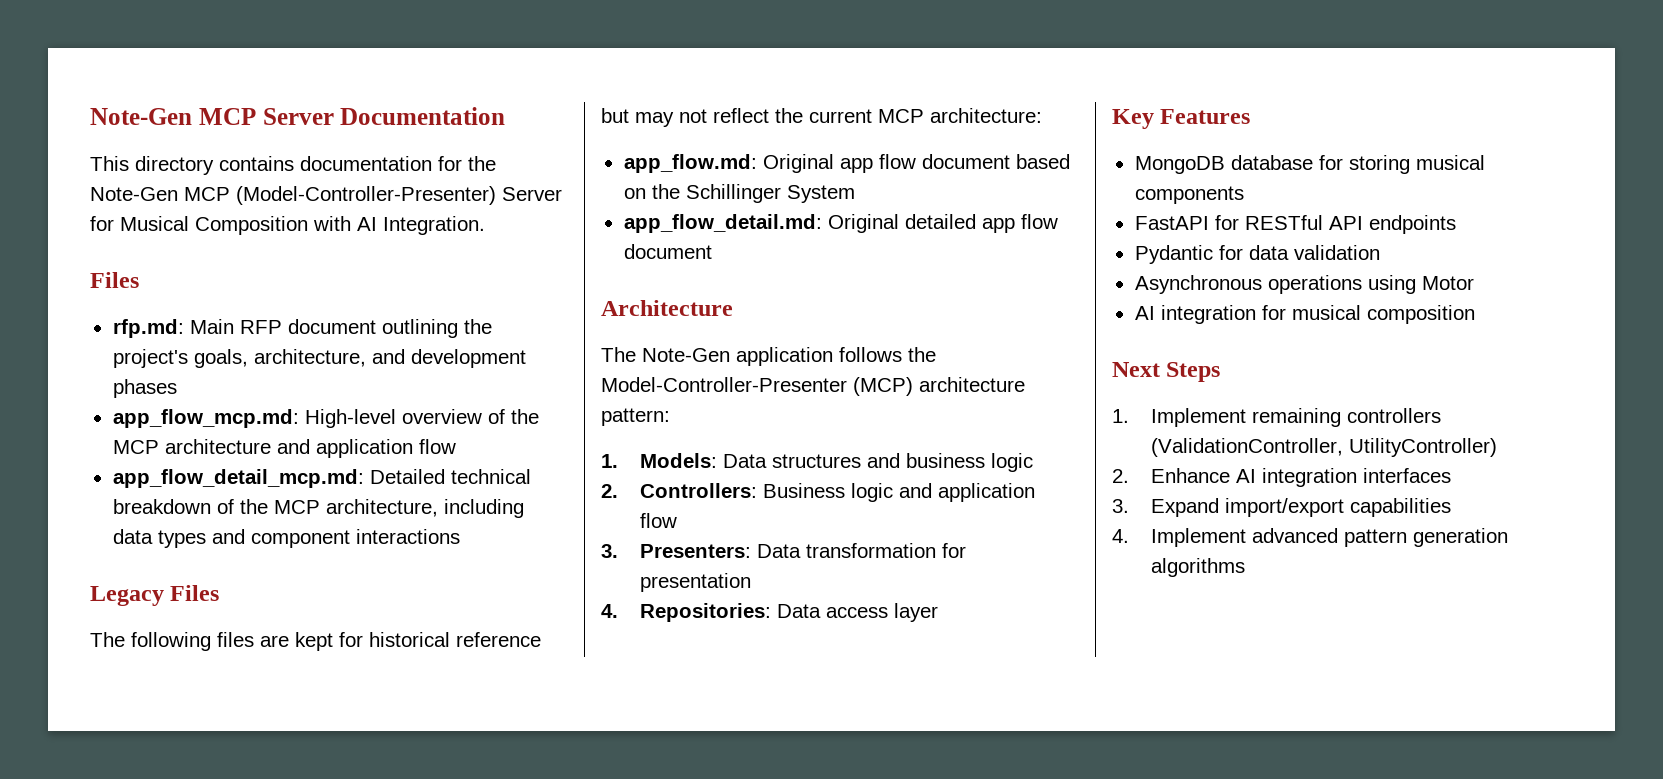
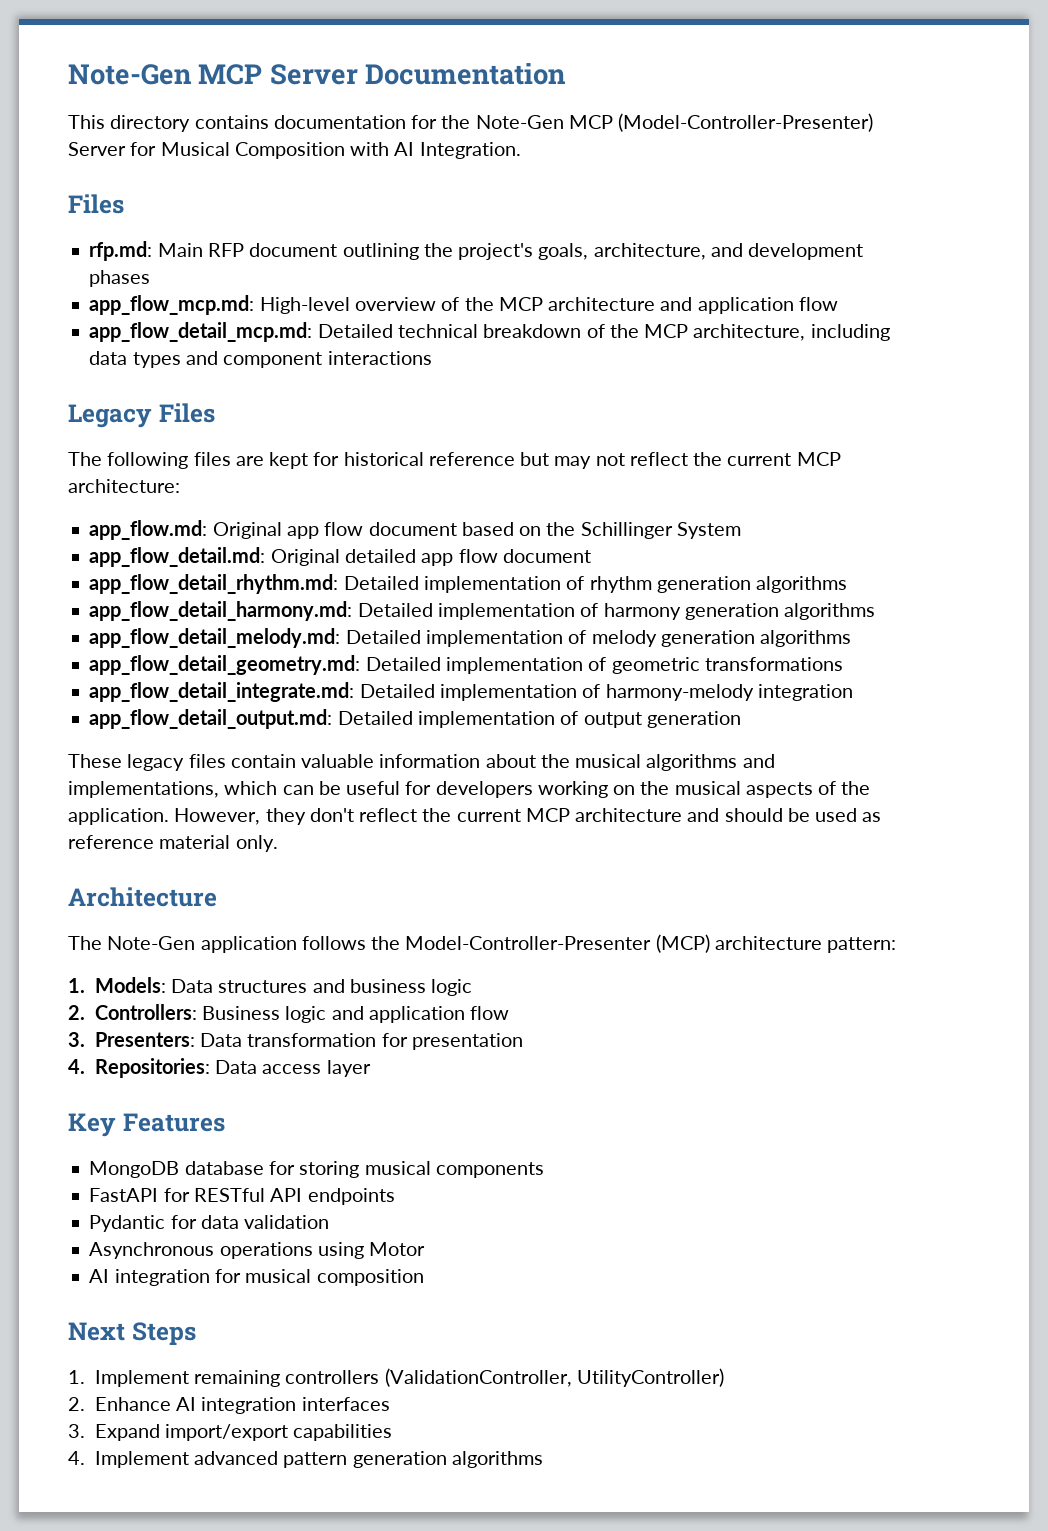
+ app_flow_detail_rhythm.md: Detailed implementation of rhythm generation algorithms
+ app_flow_detail_harmony.md: Detailed implementation of harmony generation algorithms
+ app_flow_detail_melody.md: Detailed implementation of melody generation algorithms
+ app_flow_detail_geometry.md: Detailed implementation of geometric transformations
+ app_flow_detail_integrate.md: Detailed implementation of harmony-melody integration
+ app_flow_detail_output.md: Detailed implementation of output generation
+ These legacy files contain valuable information about the musical algorithms and implementations, which can be useful for developers working on the musical aspects of the application. However, they don't reflect the current MCP architecture and should be used as reference material only.

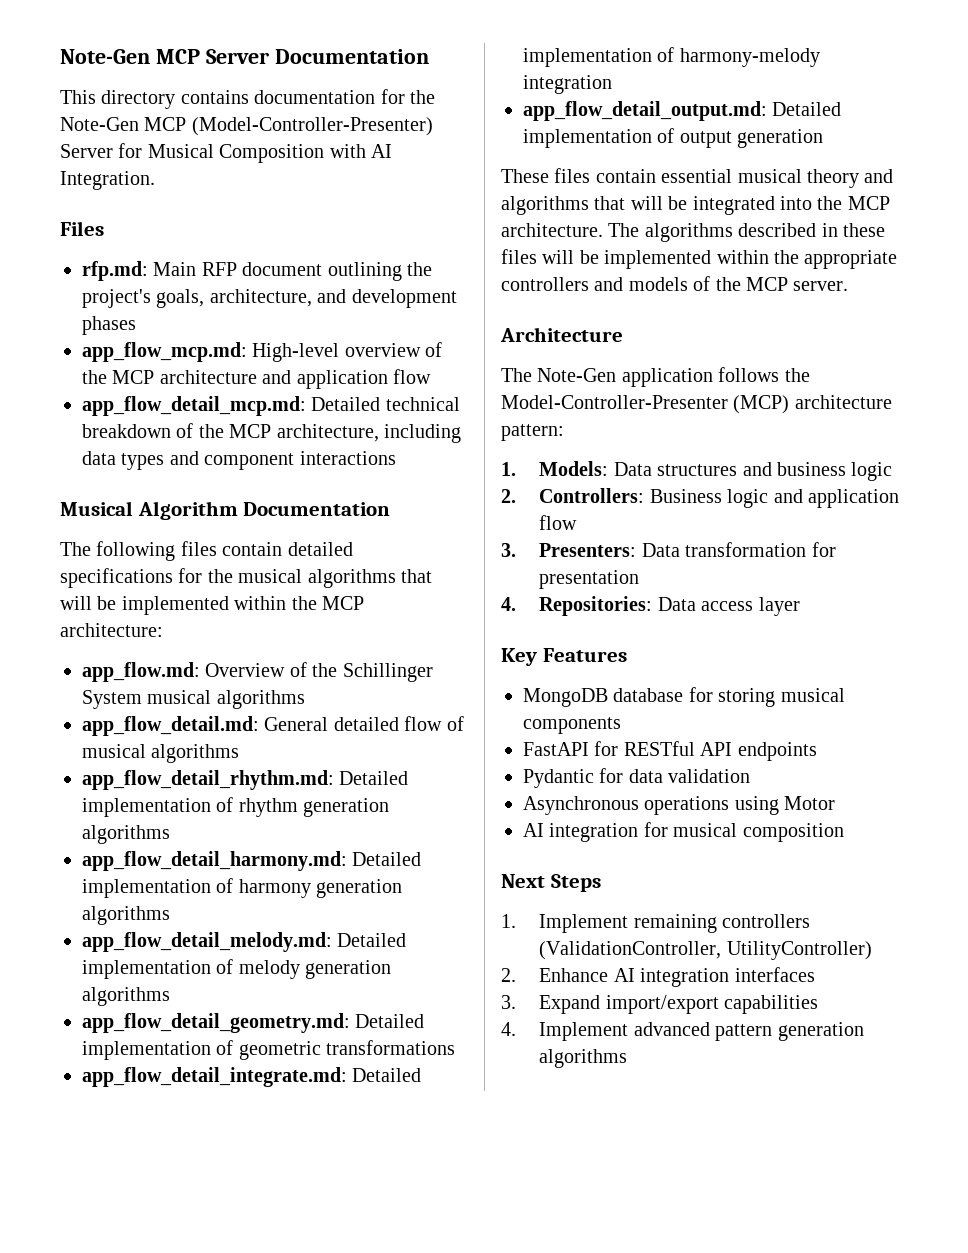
- Legacy Files
+ Musical Algorithm Documentation
- The following files are kept for historical reference but may not reflect the current MCP architecture:
- app_flow.md: Original app flow document based on the Schillinger System
+ The following files contain detailed specifications for the musical algorithms that will be implemented within the MCP architecture:
+ app_flow.md: Overview of the Schillinger System musical algorithms
- app_flow_detail.md: Original detailed app flow document
+ app_flow_detail.md: General detailed flow of musical algorithms
- These legacy files contain valuable information about the musical algorithms and implementations, which can be useful for developers working on the musical aspects of the application. However, they don't reflect the current MCP architecture and should be used as reference material only.
+ These files contain essential musical theory and algorithms that will be integrated into the MCP architecture. The algorithms described in these files will be implemented within the appropriate controllers and models of the MCP server.

